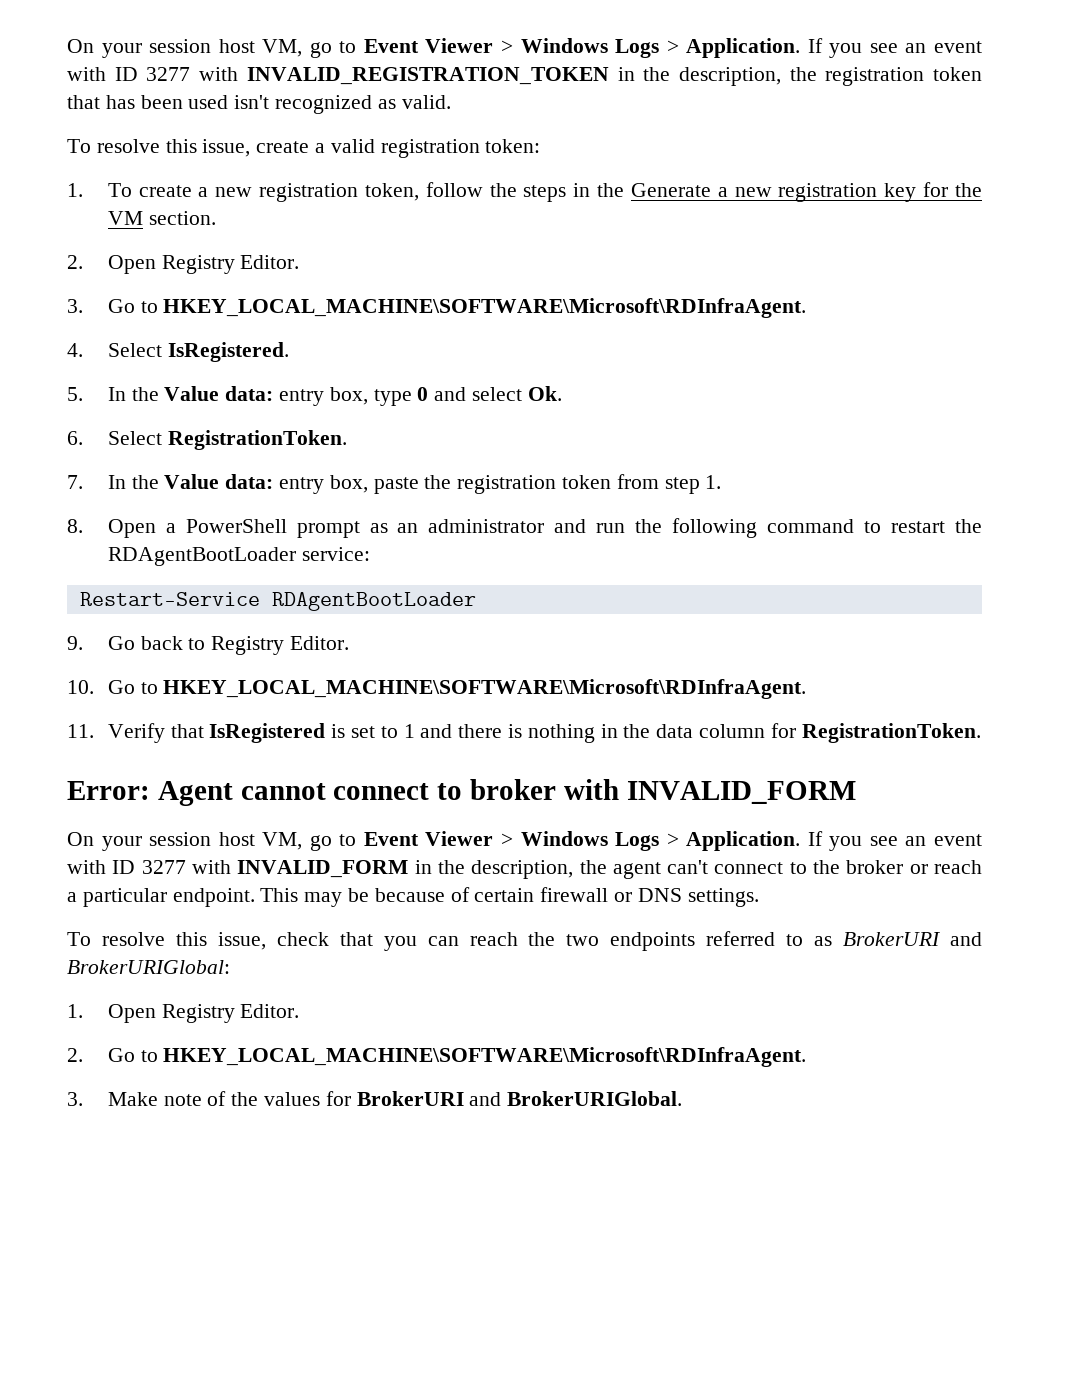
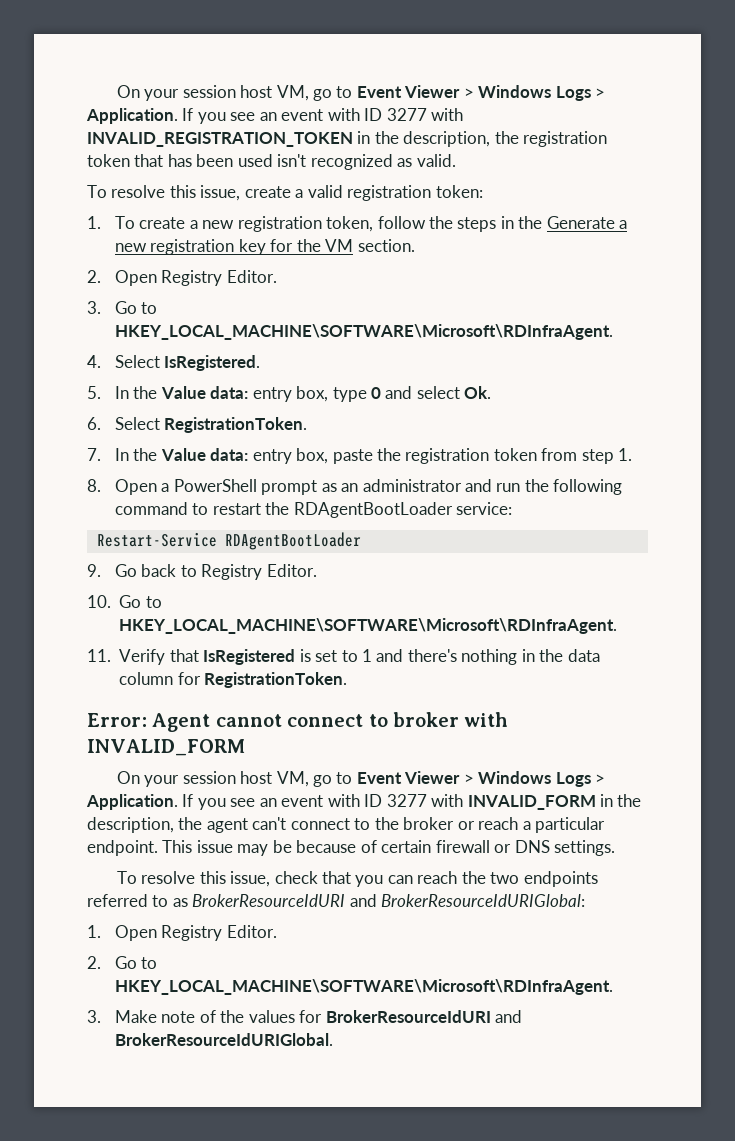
- 11. Verify that IsRegistered is set to 1 and there is nothing in the data column for RegistrationToken.
+ 11. Verify that IsRegistered is set to 1 and there's nothing in the data column for RegistrationToken.
- This may be because of certain firewall or DNS settings.
+ This issue may be because of certain firewall or DNS settings.
- To resolve this issue, check that you can reach the two endpoints referred to as BrokerURI and BrokerURIGlobal:
+ To resolve this issue, check that you can reach the two endpoints referred to as BrokerResourceIdURI and BrokerResourceIdURIGlobal:
- 3. Make note of the values for BrokerURI and BrokerURIGlobal.
+ 3. Make note of the values for BrokerResourceIdURI and BrokerResourceIdURIGlobal.

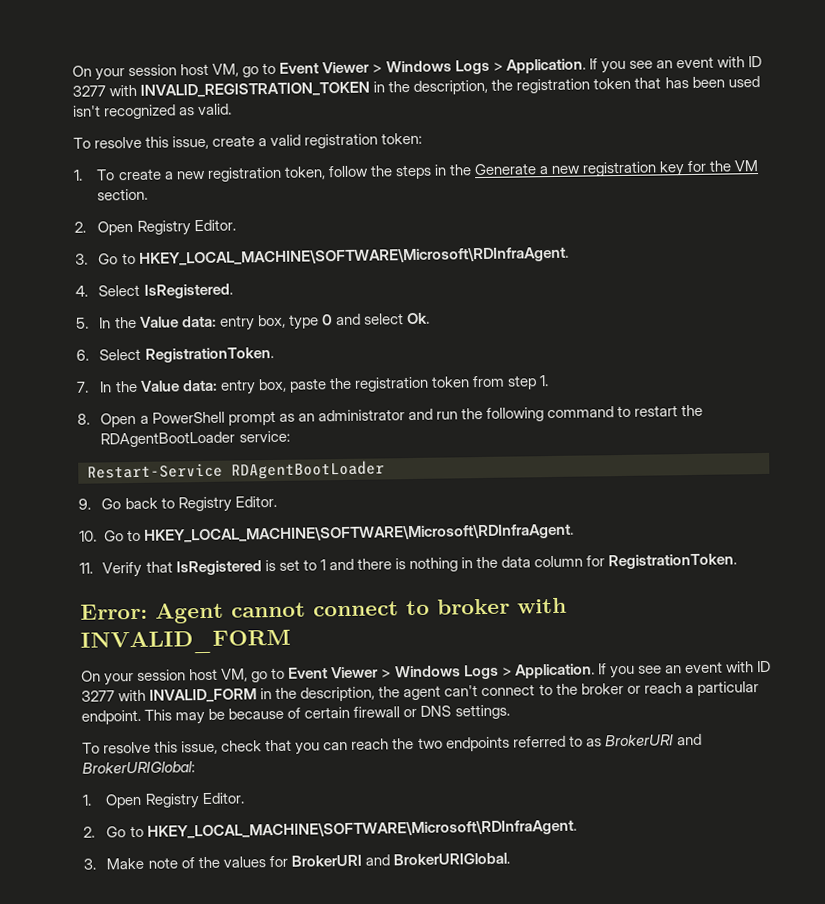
- 11. Verify that IsRegistered is set to 1 and there's nothing in the data column for RegistrationToken.
+ 11. Verify that IsRegistered is set to 1 and there is nothing in the data column for RegistrationToken.
- This issue may be because of certain firewall or DNS settings.
+ This may be because of certain firewall or DNS settings.
- To resolve this issue, check that you can reach the two endpoints referred to as BrokerResourceIdURI and BrokerResourceIdURIGlobal:
+ To resolve this issue, check that you can reach the two endpoints referred to as BrokerURI and BrokerURIGlobal:
- 3. Make note of the values for BrokerResourceIdURI and BrokerResourceIdURIGlobal.
+ 3. Make note of the values for BrokerURI and BrokerURIGlobal.

